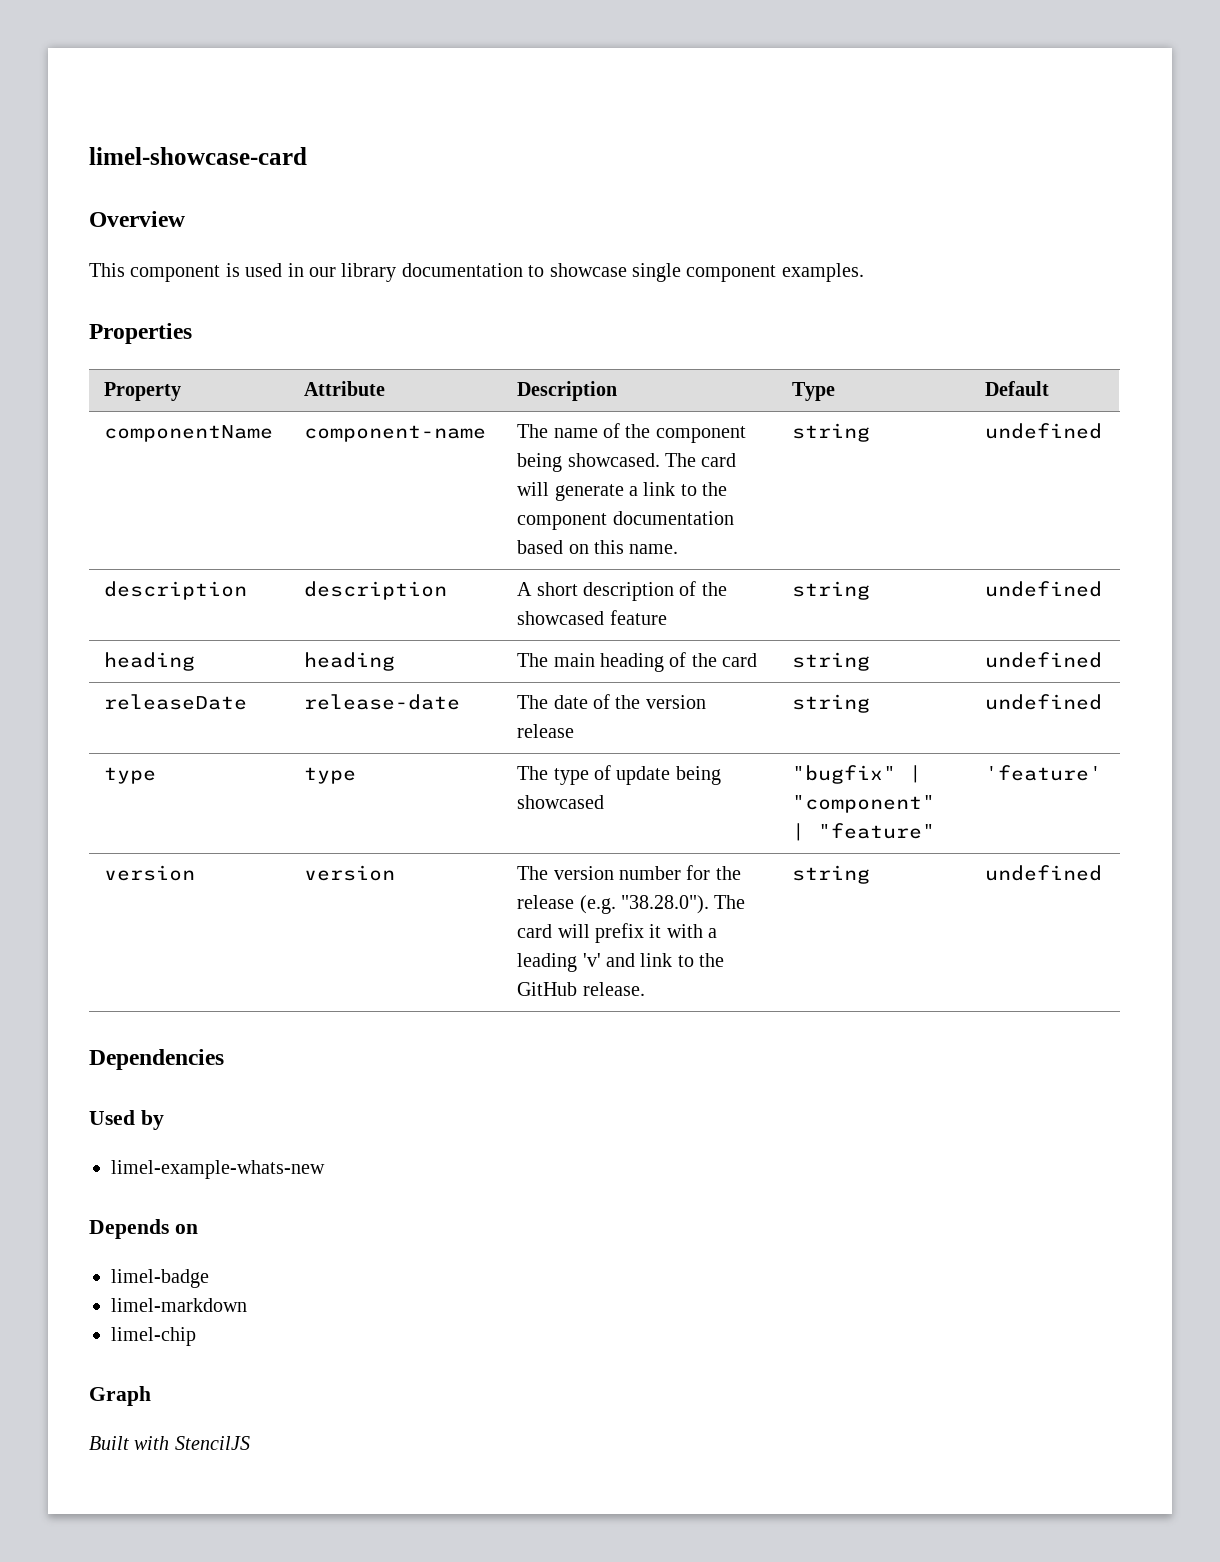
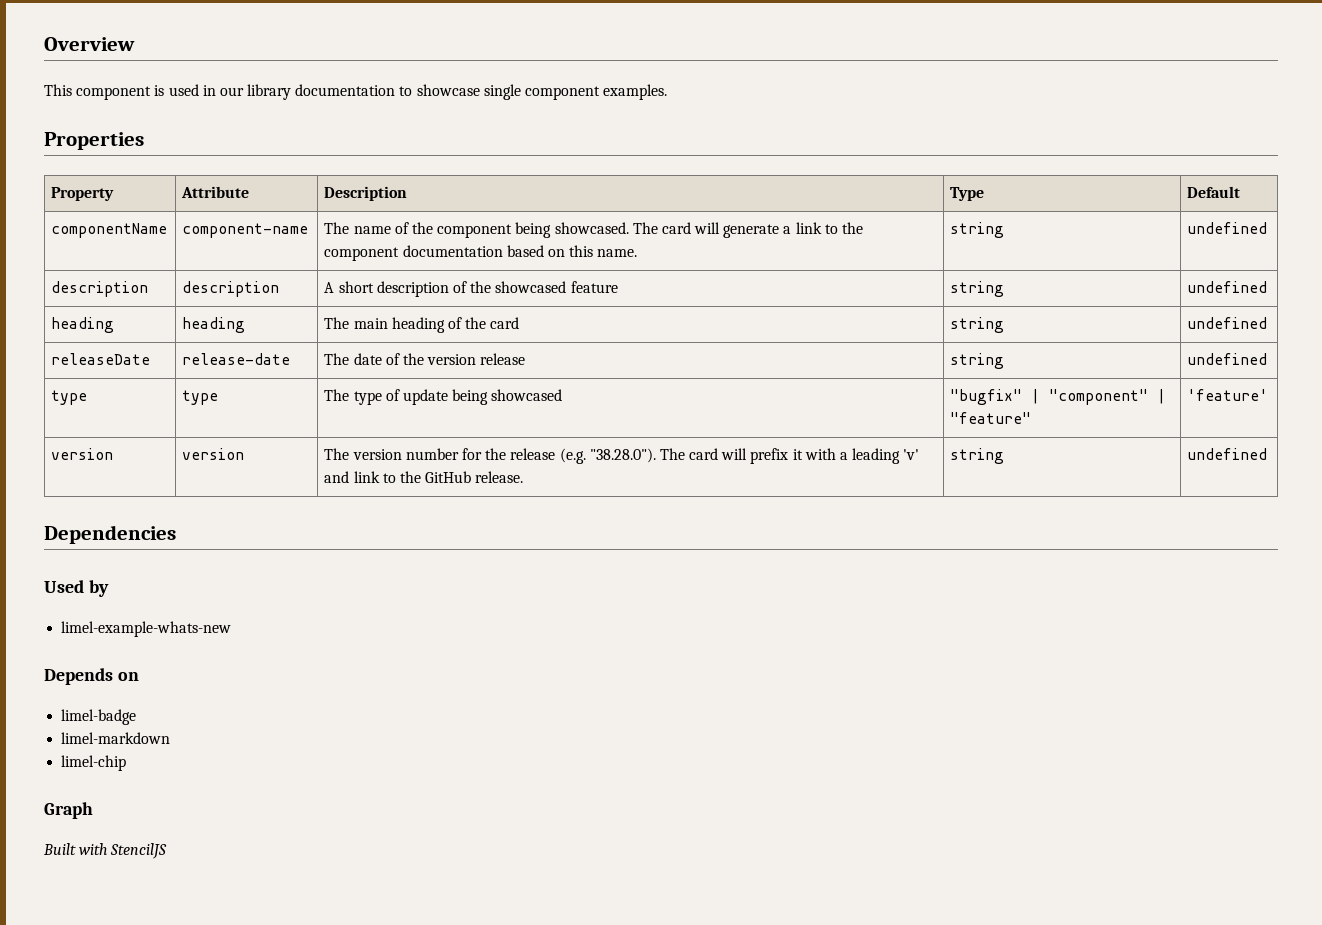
- limel-showcase-card

